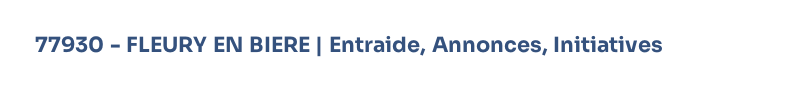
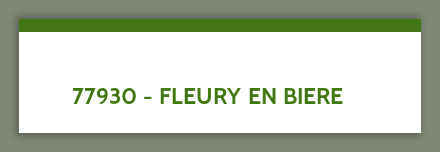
- 77930 - FLEURY EN BIERE | Entraide, Annonces, Initiatives
+ 77930 - FLEURY EN BIERE

